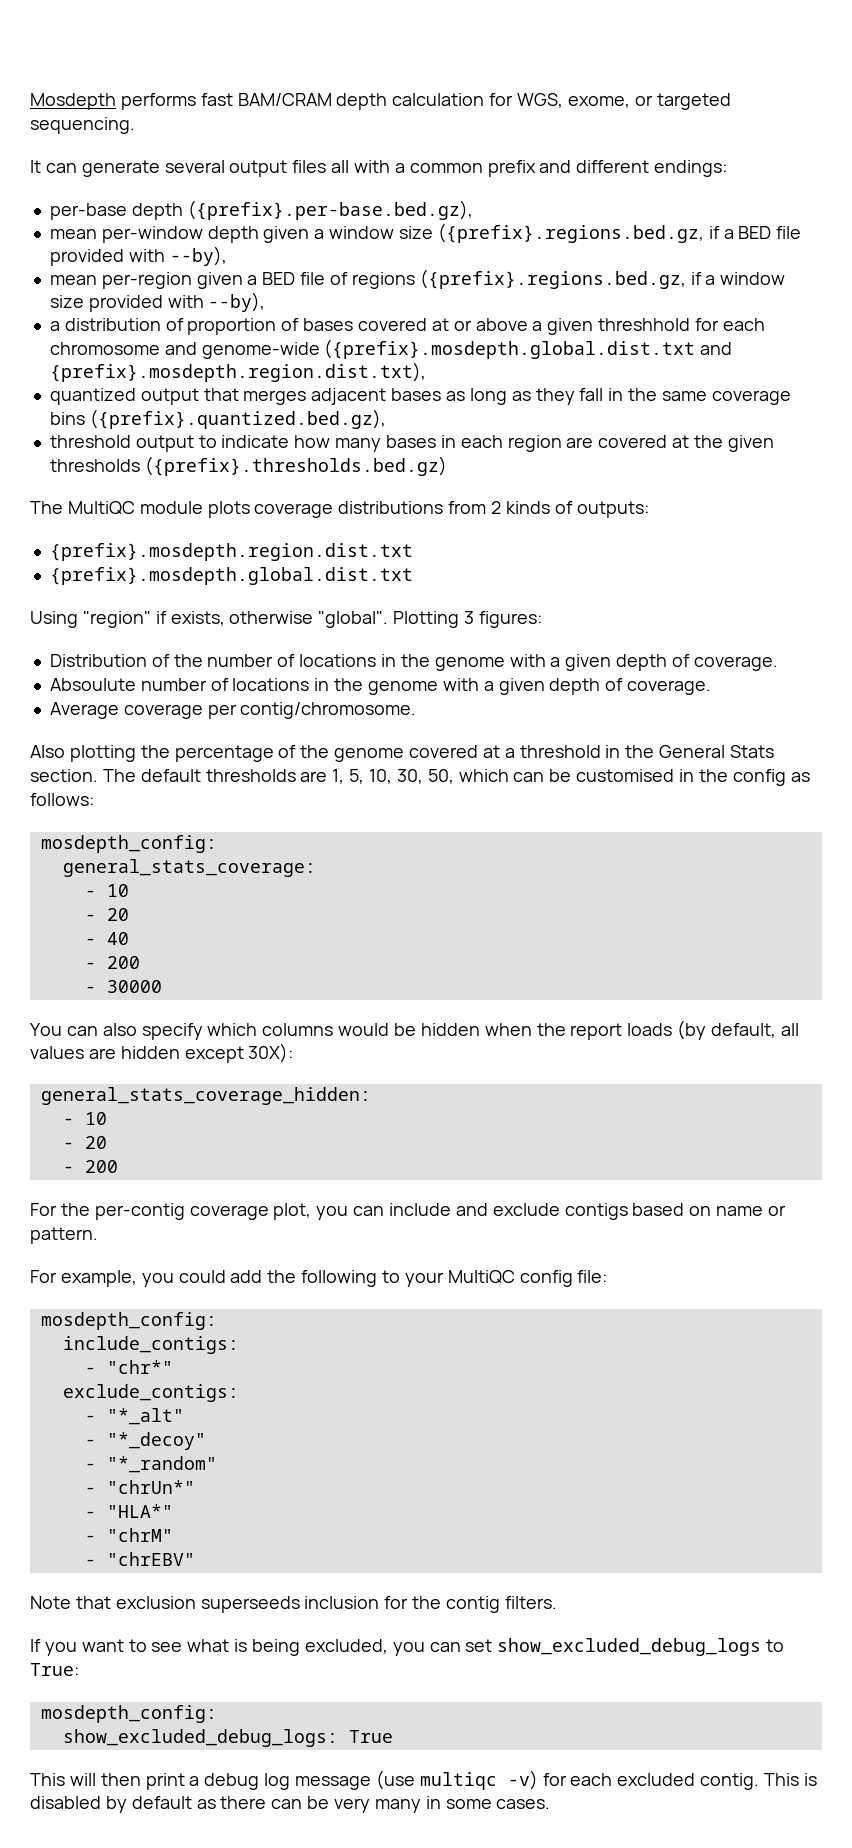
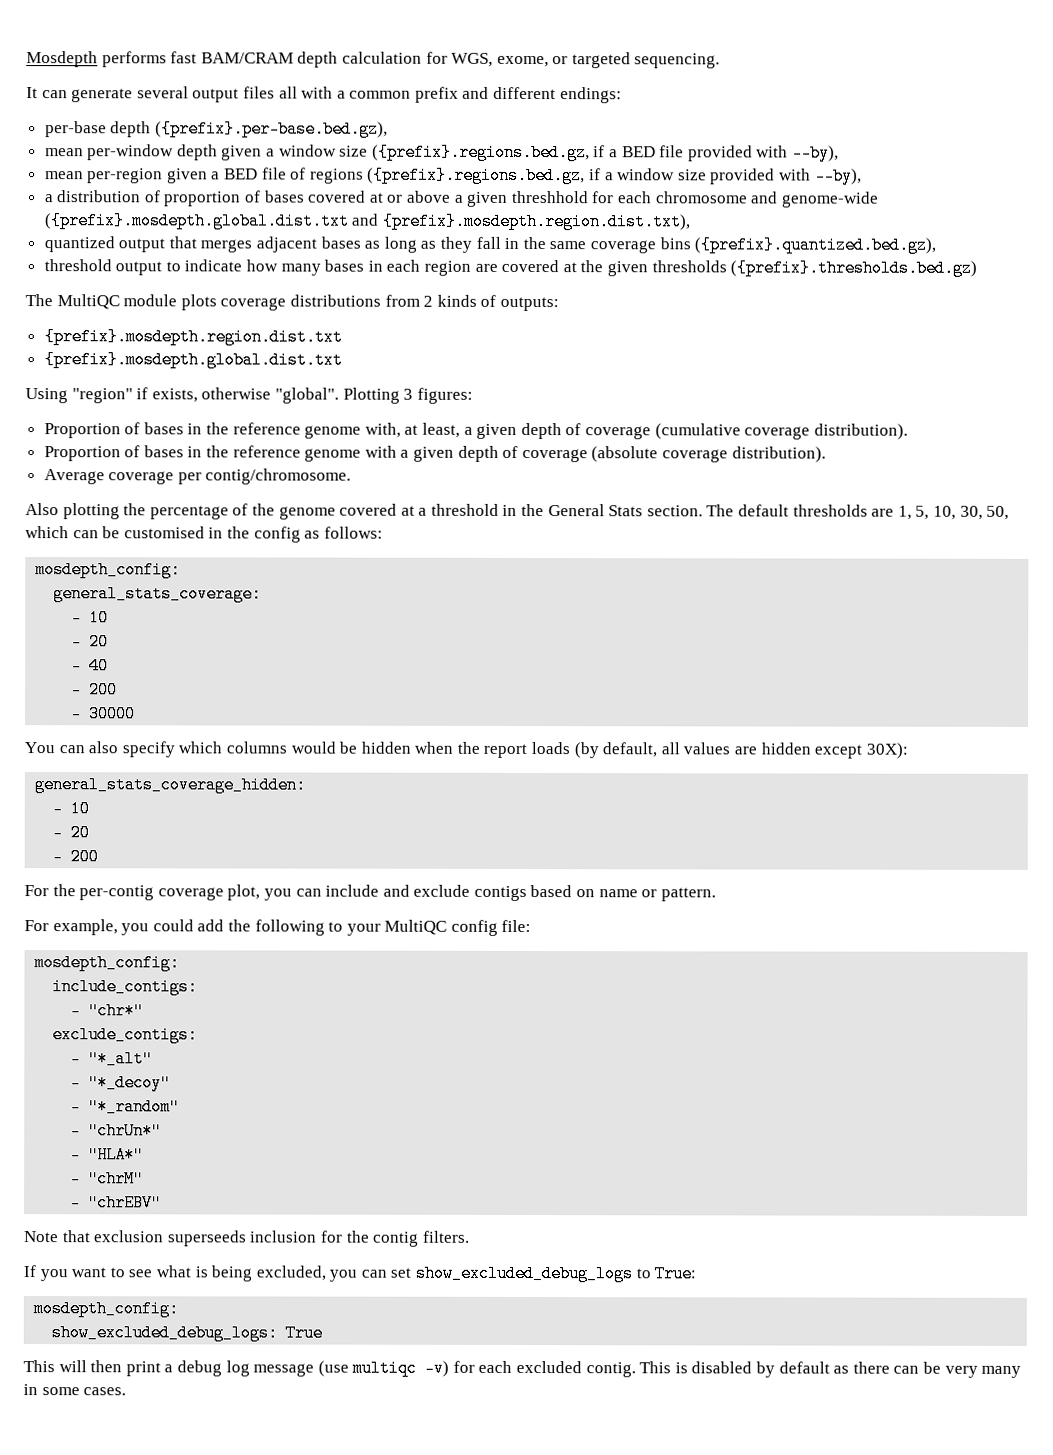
- Distribution of the number of locations in the genome with a given depth of coverage.
- Absoulute number of locations in the genome with a given depth of coverage.
+ Proportion of bases in the reference genome with, at least, a given depth of coverage (cumulative coverage distribution).
+ Proportion of bases in the reference genome with a given depth of coverage (absolute coverage distribution).

